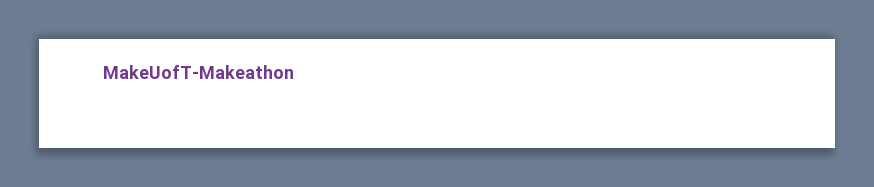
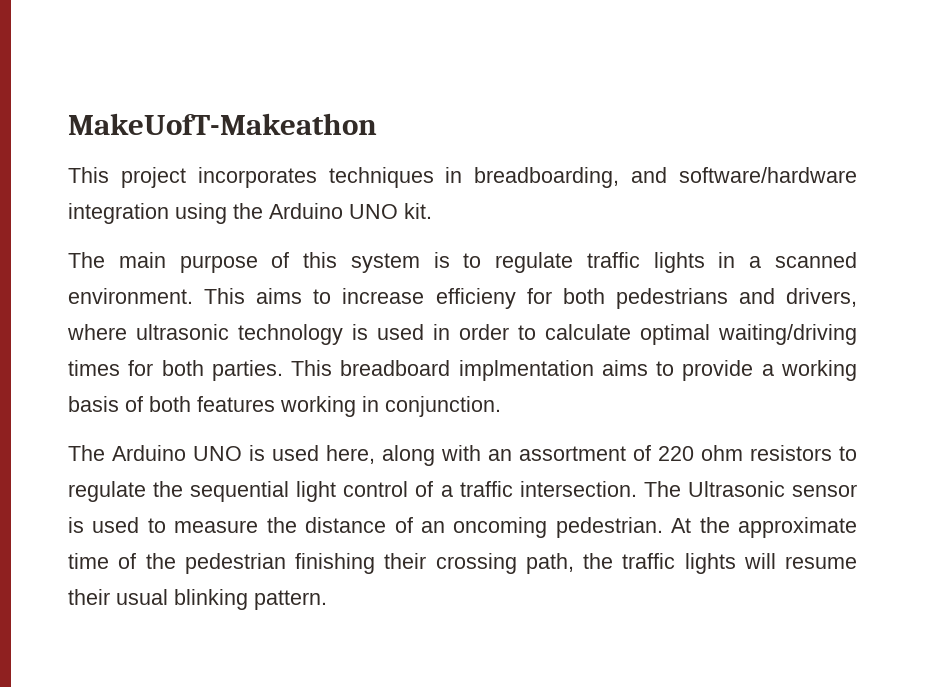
+ This project incorporates techniques in breadboarding, and software/hardware integration using the Arduino UNO kit.
+ The main purpose of this system is to regulate traffic lights in a scanned environment. This aims to increase efficieny for both pedestrians and drivers, where ultrasonic technology is used in order to calculate optimal waiting/driving times for both parties. This breadboard implmentation aims to provide a working basis of both features working in conjunction.
+ The Arduino UNO is used here, along with an assortment of 220 ohm resistors to regulate the sequential light control of a traffic intersection. The Ultrasonic sensor is used to measure the distance of an oncoming pedestrian. At the approximate time of the pedestrian finishing their crossing path, the traffic lights will resume their usual blinking pattern.

